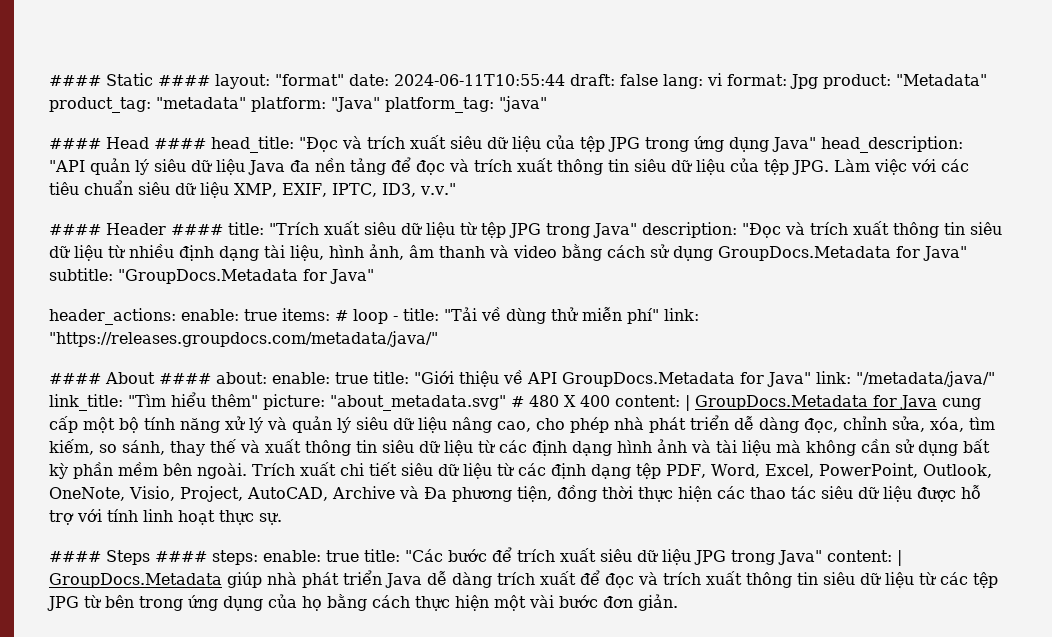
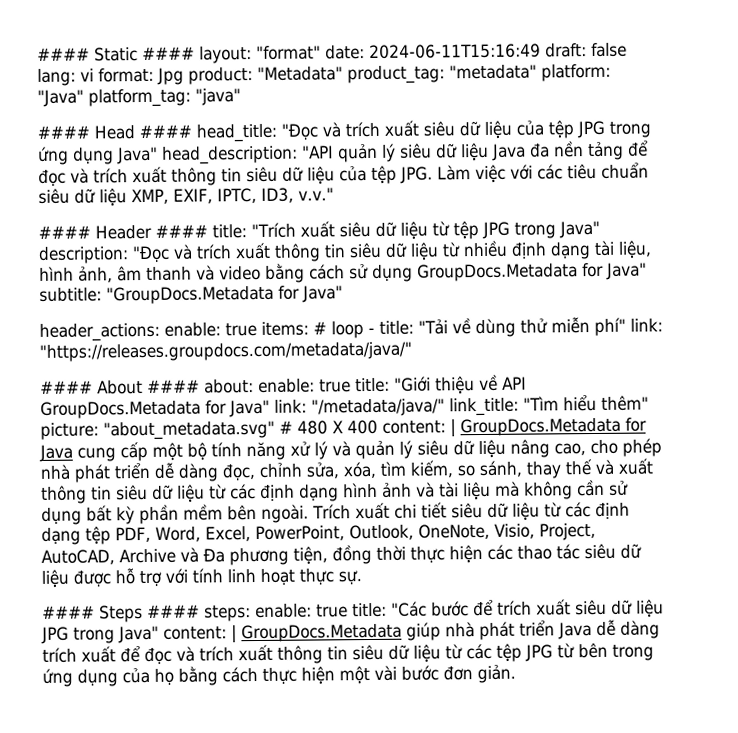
- #### Static #### layout: "format" date: 2024-06-11T10:55:44 draft: false lang: vi format: Jpg product: "Metadata" product_tag: "metadata" platform: "Java" platform_tag: "java"
+ #### Static #### layout: "format" date: 2024-06-11T15:16:49 draft: false lang: vi format: Jpg product: "Metadata" product_tag: "metadata" platform: "Java" platform_tag: "java"

